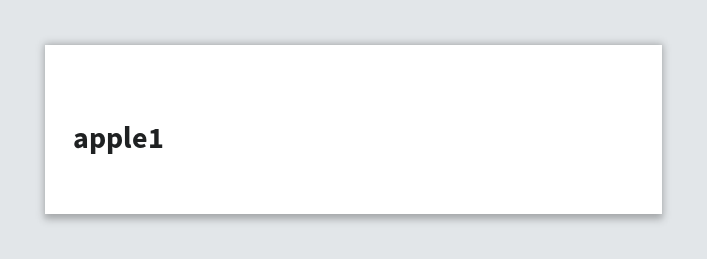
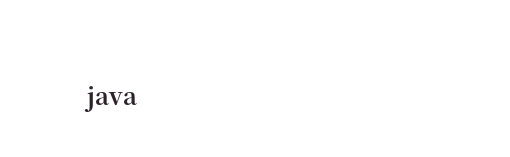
- apple1
+ java

